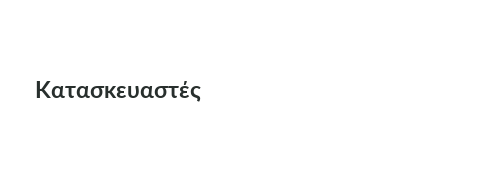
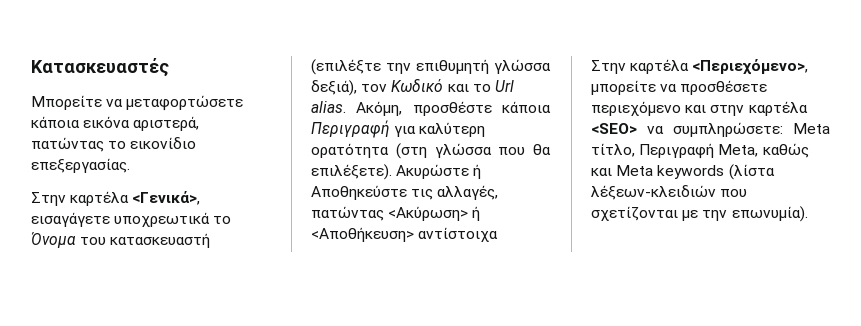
+ Μπορείτε να μεταφορτώσετε κάποια εικόνα αριστερά, πατώντας το εικονίδιο επεξεργασίας.
+ Στην καρτέλα <Γενικά>, εισαγάγετε υποχρεωτικά το Όνομα του κατασκευαστή (επιλέξτε την επιθυμητή γλώσσα δεξιά), τον Κωδικό και το Url alias. Ακόμη, προσθέστε κάποια Περιγραφή για καλύτερη ορατότητα (στη γλώσσα που θα επιλέξετε). Ακυρώστε ή Αποθηκεύστε τις αλλαγές, πατώντας <Ακύρωση> ή <Αποθήκευση> αντίστοιχα
+ Στην καρτέλα <Περιεχόμενο>, μπορείτε να προσθέσετε περιεχόμενο και στην καρτέλα <SEO> να συμπληρώσετε: Meta τίτλο, Περιγραφή Meta, καθώς και Meta keywords (λίστα λέξεων-κλειδιών που σχετίζονται με την επωνυμία).

